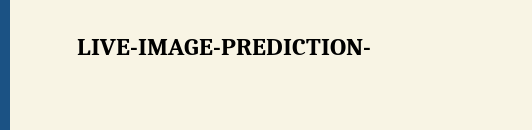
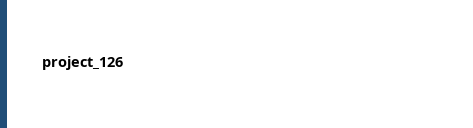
- LIVE-IMAGE-PREDICTION-
+ project_126

